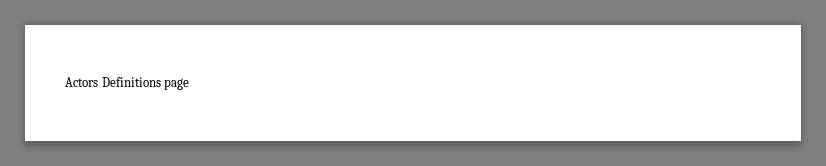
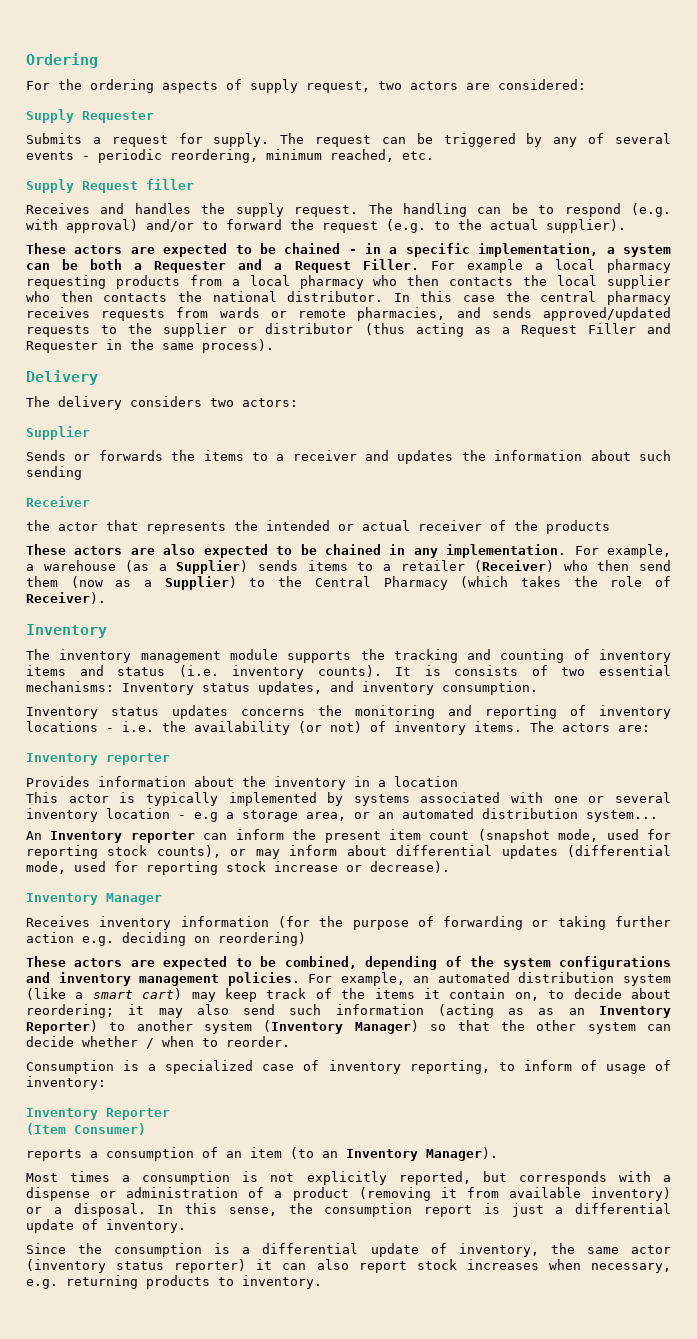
- Actors Definitions page
+ Ordering
+ For the ordering aspects of supply request, two actors are considered:
+ Supply Requester
+ Submits a request for supply. The request can be triggered by any of several events - periodic reordering, minimum reached, etc.
+ Supply Request filler
+ Receives and handles the supply request. The handling can be to respond (e.g. with approval) and/or to forward the request (e.g. to the actual supplier).
+ These actors are expected to be chained - in a specific implementation, a system can be both a Requester and a Request Filler. For example a local pharmacy requesting products from a local pharmacy who then contacts the local supplier who then contacts the national distributor. In this case the central pharmacy receives requests from wards or remote pharmacies, and sends approved/updated requests to the supplier or distributor (thus acting as a Request Filler and Requester in the same process).
+ Delivery
+ The delivery considers two actors:
+ Supplier
+ Sends or forwards the items to a receiver and updates the information about such sending
+ Receiver
+ the actor that represents the intended or actual receiver of the products
+ These actors are also expected to be chained in any implementation. For example, a warehouse (as a Supplier) sends items to a retailer (Receiver) who then send them (now as a Supplier) to the Central Pharmacy (which takes the role of Receiver).
+ Inventory
+ The inventory management module supports the tracking and counting of inventory items and status (i.e. inventory counts). It is consists of two essential mechanisms: Inventory status updates, and inventory consumption.
+ Inventory status updates concerns the monitoring and reporting of inventory locations - i.e. the availability (or not) of inventory items. The actors are:
+ Inventory reporter
+ Provides information about the inventory in a location
+ This actor is typically implemented by systems associated with one or several inventory location - e.g a storage area, or an automated distribution system...
+ An Inventory reporter can inform the present item count (snapshot mode, used for reporting stock counts), or may inform about differential updates (differential mode, used for reporting stock increase or decrease).
+ Inventory Manager
+ Receives inventory information (for the purpose of forwarding or taking further action e.g. deciding on reordering)
+ These actors are expected to be combined, depending of the system configurations and inventory management policies. For example, an automated distribution system (like a smart cart) may keep track of the items it contain on, to decide about reordering; it may also send such information (acting as as an Inventory Reporter) to another system (Inventory Manager) so that the other system can decide whether / when to reorder.
+ Consumption is a specialized case of inventory reporting, to inform of usage of inventory:
+ Inventory Reporter
+ (Item Consumer)
+ reports a consumption of an item (to an Inventory Manager).
+ Most times a consumption is not explicitly reported, but corresponds with a dispense or administration of a product (removing it from available inventory) or a disposal. In this sense, the consumption report is just a differential update of inventory.
+ Since the consumption is a differential update of inventory, the same actor (inventory status reporter) it can also report stock increases when necessary, e.g. returning products to inventory.

